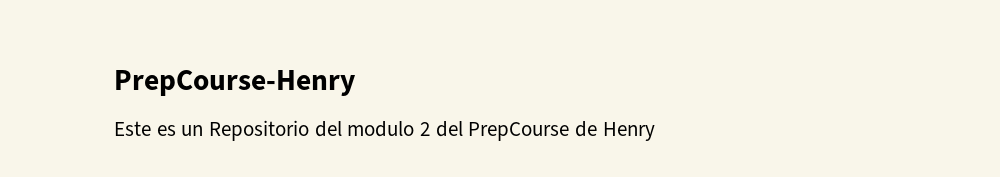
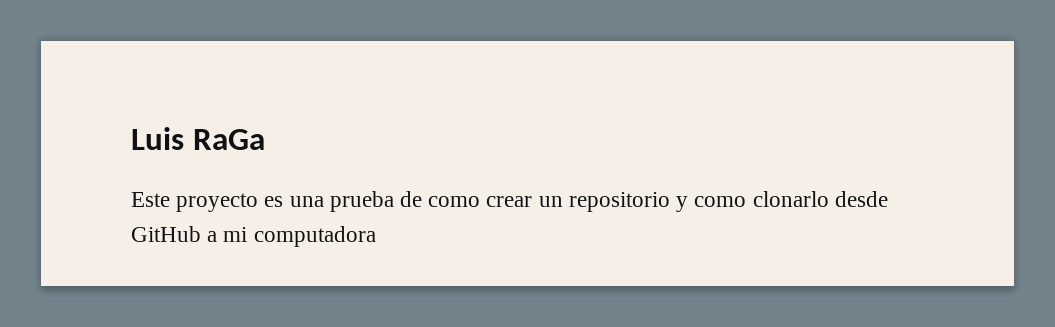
- PrepCourse-Henry
+ Luis RaGa
- Este es un Repositorio del modulo 2 del PrepCourse de Henry
+ Este proyecto es una prueba de como crear un repositorio y como clonarlo desde GitHub a mi computadora

